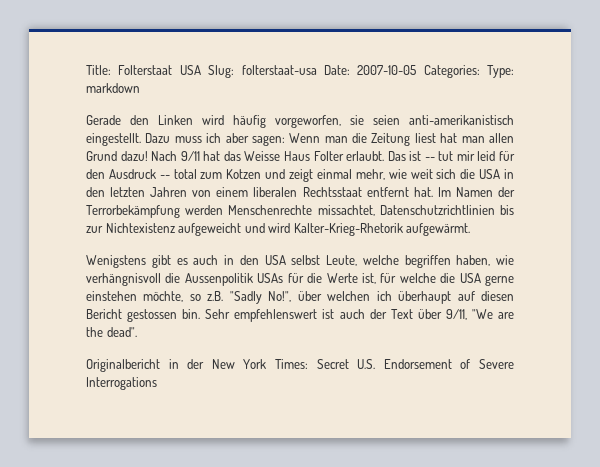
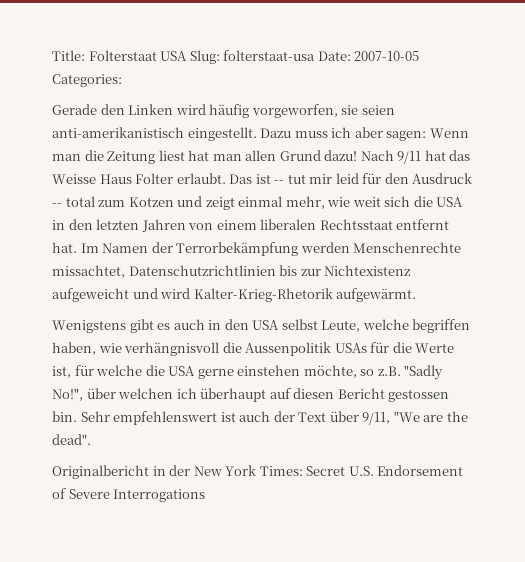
- Title: Folterstaat USA Slug: folterstaat-usa Date: 2007-10-05 Categories: Type: markdown
+ Title: Folterstaat USA Slug: folterstaat-usa Date: 2007-10-05 Categories:

